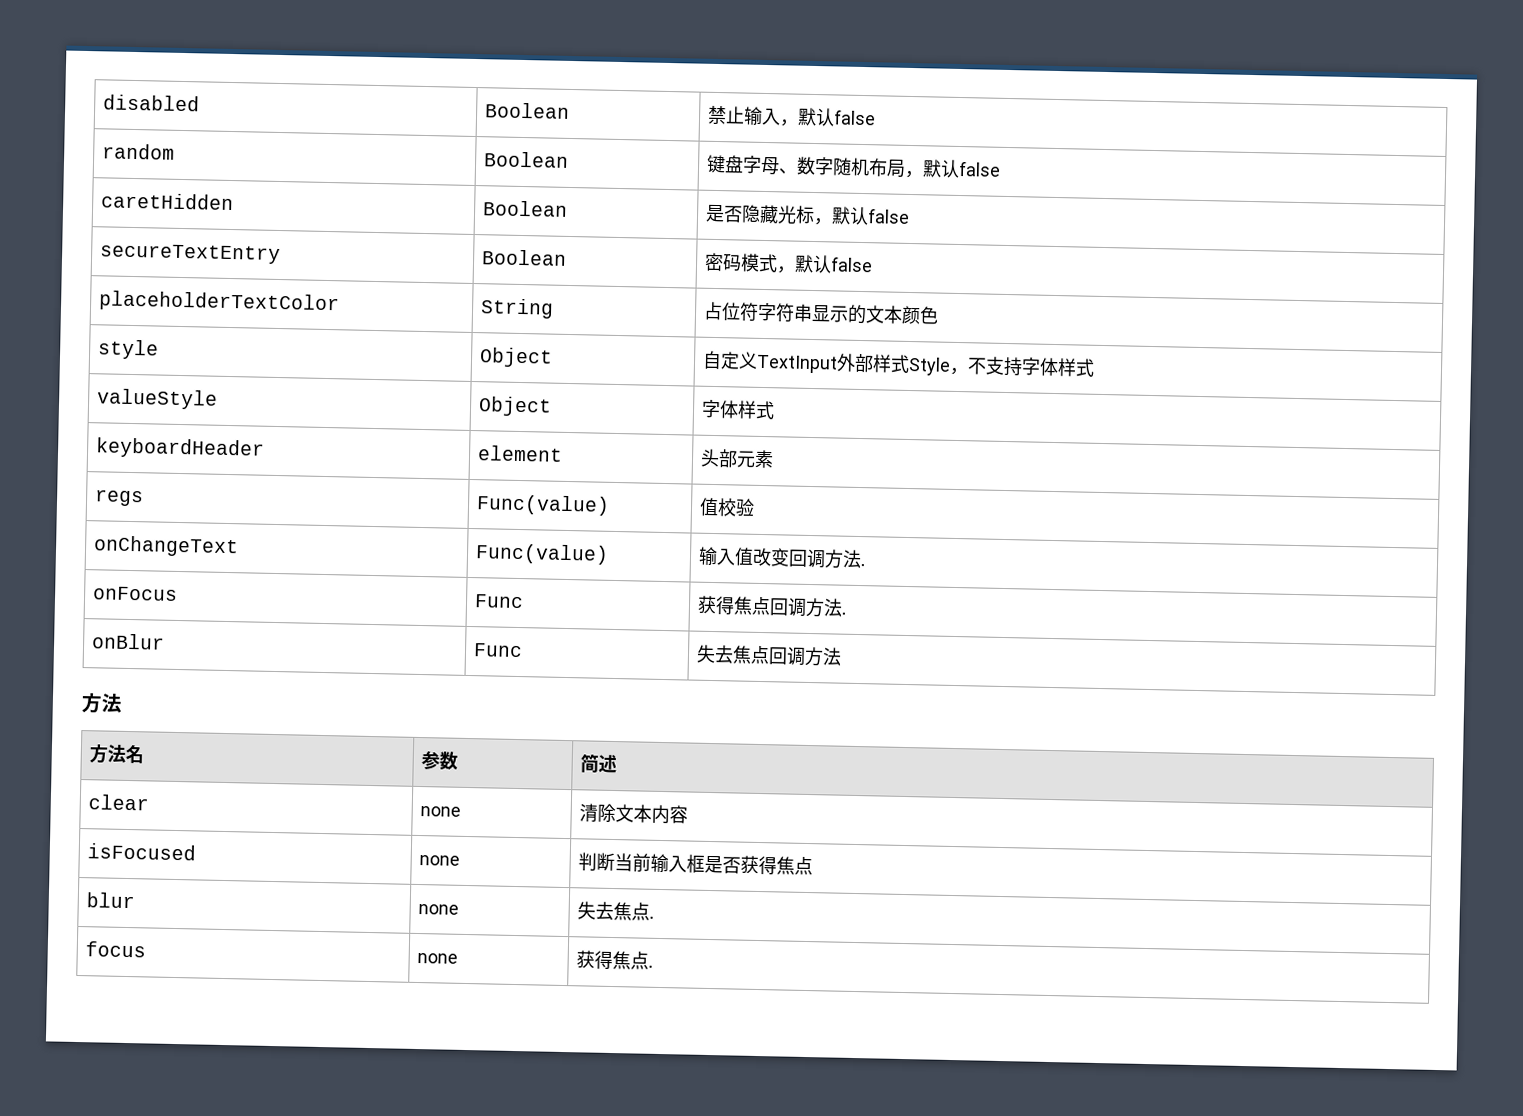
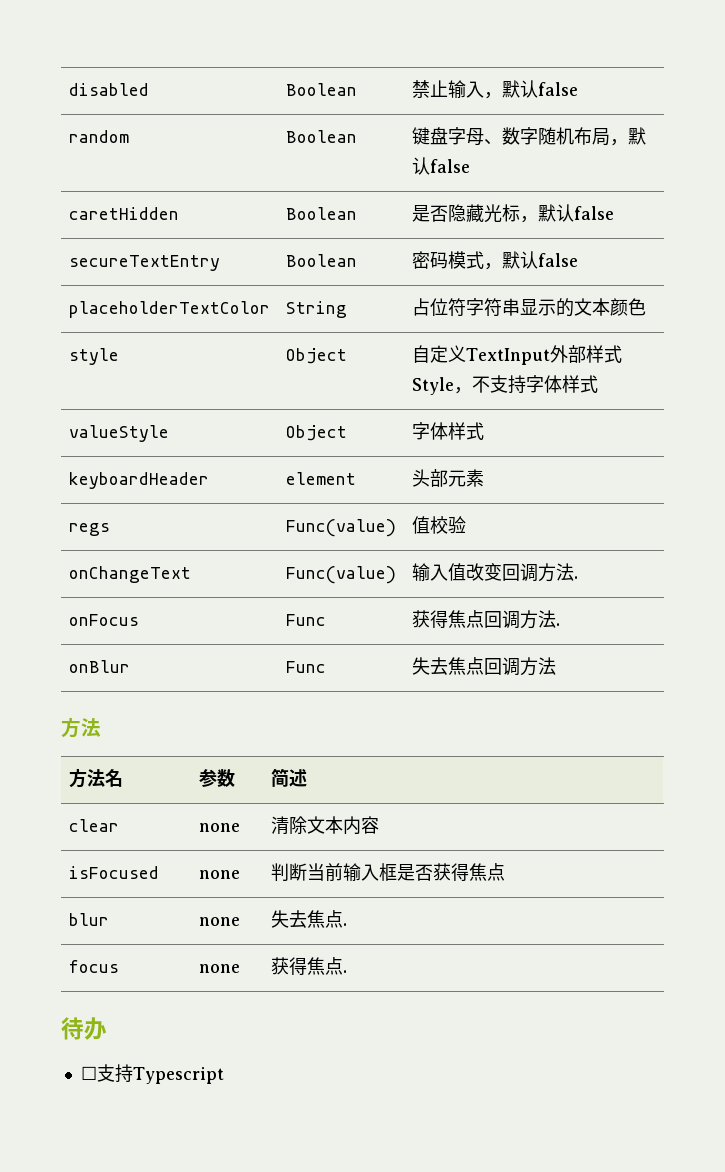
+ 待办
+ ☐支持Typescript

